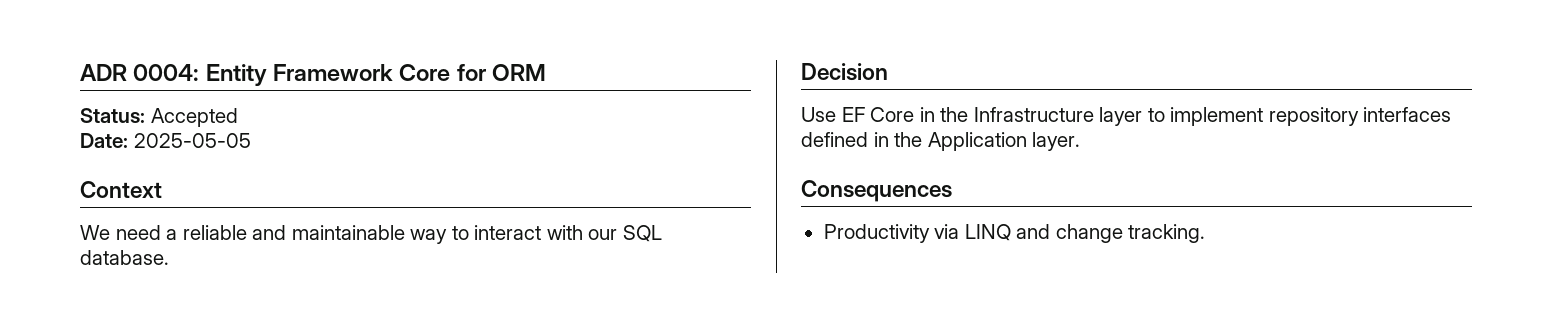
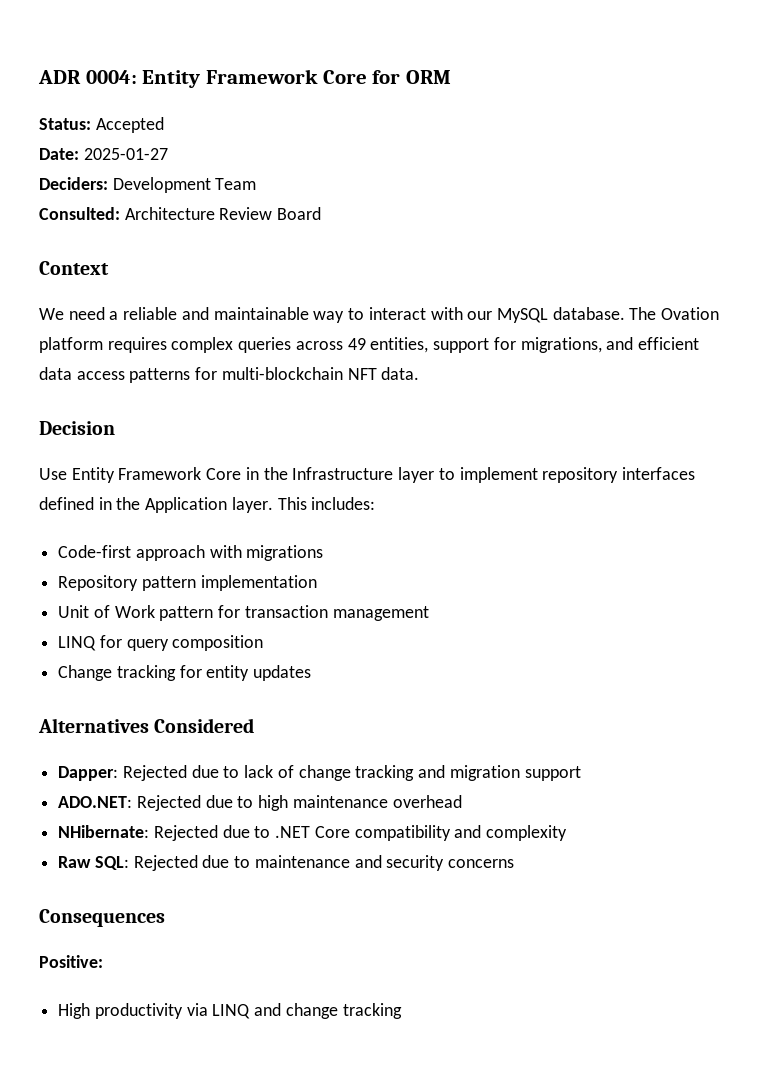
- Date: 2025-05-05
+ Date: 2025-01-27
+ Deciders: Development Team
+ Consulted: Architecture Review Board
- We need a reliable and maintainable way to interact with our SQL database.
+ We need a reliable and maintainable way to interact with our MySQL database. The Ovation platform requires complex queries across 49 entities, support for migrations, and efficient data access patterns for multi-blockchain NFT data.
- Use EF Core in the Infrastructure layer to implement repository interfaces defined in the Application layer.
+ Use Entity Framework Core in the Infrastructure layer to implement repository interfaces defined in the Application layer. This includes:
+ Code-first approach with migrations
+ Repository pattern implementation
+ Unit of Work pattern for transaction management
+ LINQ for query composition
+ Change tracking for entity updates
+ Alternatives Considered
+ Dapper: Rejected due to lack of change tracking and migration support
+ ADO.NET: Rejected due to high maintenance overhead
+ NHibernate: Rejected due to .NET Core compatibility and complexity
+ Raw SQL: Rejected due to maintenance and security concerns
  Consequences
- Productivity via LINQ and change tracking.
+ Positive:
+ High productivity via LINQ and change tracking

